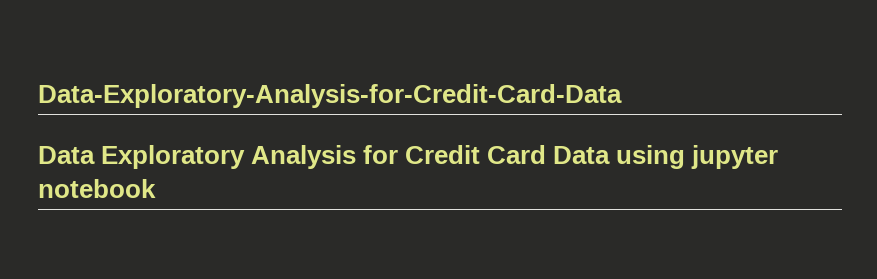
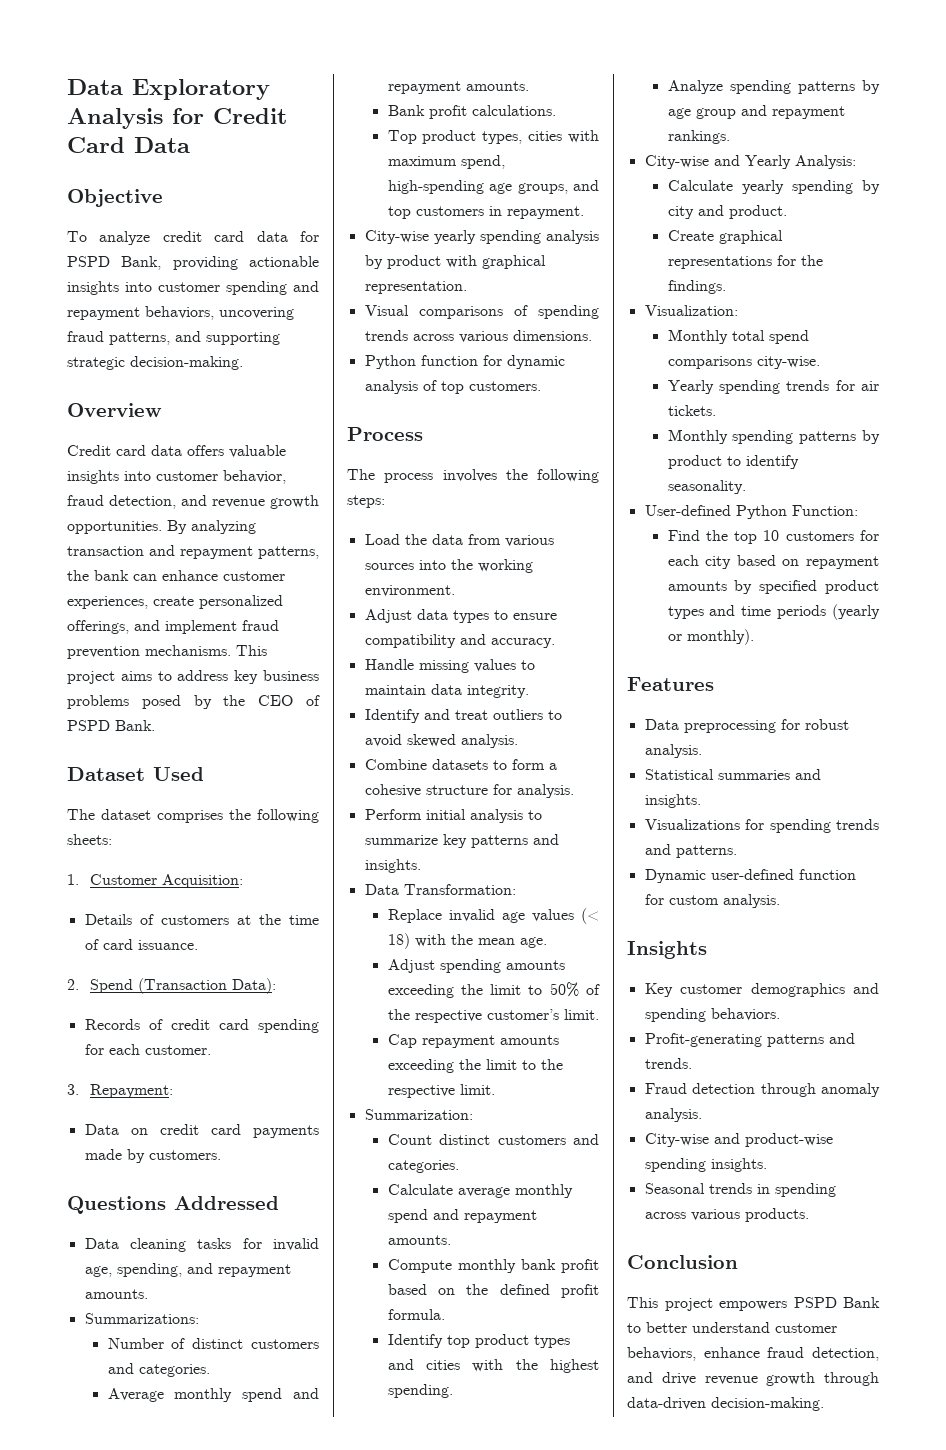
- Data-Exploratory-Analysis-for-Credit-Card-Data
- Data Exploratory Analysis for Credit Card Data using jupyter notebook
+ Data Exploratory Analysis for Credit Card Data
+ Objective
+ To analyze credit card data for PSPD Bank, providing actionable insights into customer spending and repayment behaviors, uncovering fraud patterns, and supporting strategic decision-making.
+ Overview
+ Credit card data offers valuable insights into customer behavior, fraud detection, and revenue growth opportunities. By analyzing transaction and repayment patterns, the bank can enhance customer experiences, create personalized offerings, and implement fraud prevention mechanisms. This project aims to address key business problems posed by the CEO of PSPD Bank.
+ Dataset Used
+ The dataset comprises the following sheets:
+ 1. Customer Acquisition:
+ Details of customers at the time of card issuance.
+ 2. Spend (Transaction Data):
+ Records of credit card spending for each customer.
+ 3. Repayment:
+ Data on credit card payments made by customers.
+ Questions Addressed
+ Data cleaning tasks for invalid age, spending, and repayment amounts.
+ Summarizations:
+ Number of distinct customers and categories.
+ Average monthly spend and repayment amounts.
+ Bank profit calculations.
+ Top product types, cities with maximum spend, high-spending age groups, and top customers in repayment.
+ City-wise yearly spending analysis by product with graphical representation.
+ Visual comparisons of spending trends across various dimensions.
+ Python function for dynamic analysis of top customers.
+ Process
+ The process involves the following steps:
+ Load the data from various sources into the working environment.
+ Adjust data types to ensure compatibility and accuracy.
+ Handle missing values to maintain data integrity.
+ Identify and treat outliers to avoid skewed analysis.
+ Combine datasets to form a cohesive structure for analysis.
+ Perform initial analysis to summarize key patterns and insights.
+ Data Transformation:
+ Replace invalid age values (< 18) with the mean age.
+ Adjust spending amounts exceeding the limit to 50% of the respective customer’s limit.
+ Cap repayment amounts exceeding the limit to the respective limit.
+ Summarization:
+ Count distinct customers and categories.
+ Calculate average monthly spend and repayment amounts.
+ Compute monthly bank profit based on the defined profit formula.
+ Identify top product types and cities with the highest spending.
+ Analyze spending patterns by age group and repayment rankings.
+ City-wise and Yearly Analysis:
+ Calculate yearly spending by city and product.
+ Create graphical representations for the findings.
+ Visualization:
+ Monthly total spend comparisons city-wise.
+ Yearly spending trends for air tickets.
+ Monthly spending patterns by product to identify seasonality.
+ User-defined Python Function:
+ Find the top 10 customers for each city based on repayment amounts by specified product types and time periods (yearly or monthly).
+ Features
+ Data preprocessing for robust analysis.
+ Statistical summaries and insights.
+ Visualizations for spending trends and patterns.
+ Dynamic user-defined function for custom analysis.
+ Insights
+ Key customer demographics and spending behaviors.
+ Profit-generating patterns and trends.
+ Fraud detection through anomaly analysis.
+ City-wise and product-wise spending insights.
+ Seasonal trends in spending across various products.
+ Conclusion
+ This project empowers PSPD Bank to better understand customer behaviors, enhance fraud detection, and drive revenue growth through data-driven decision-making.

